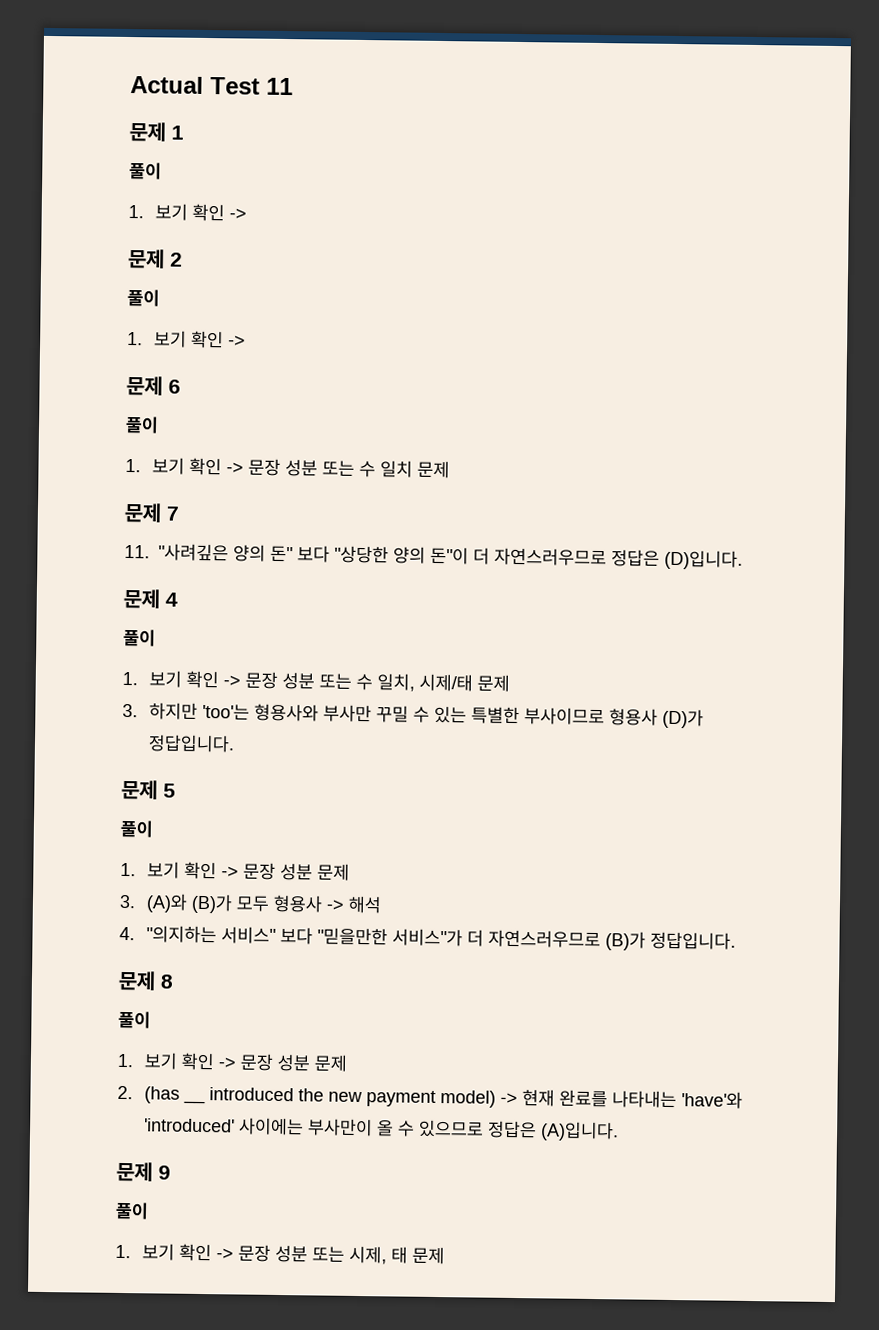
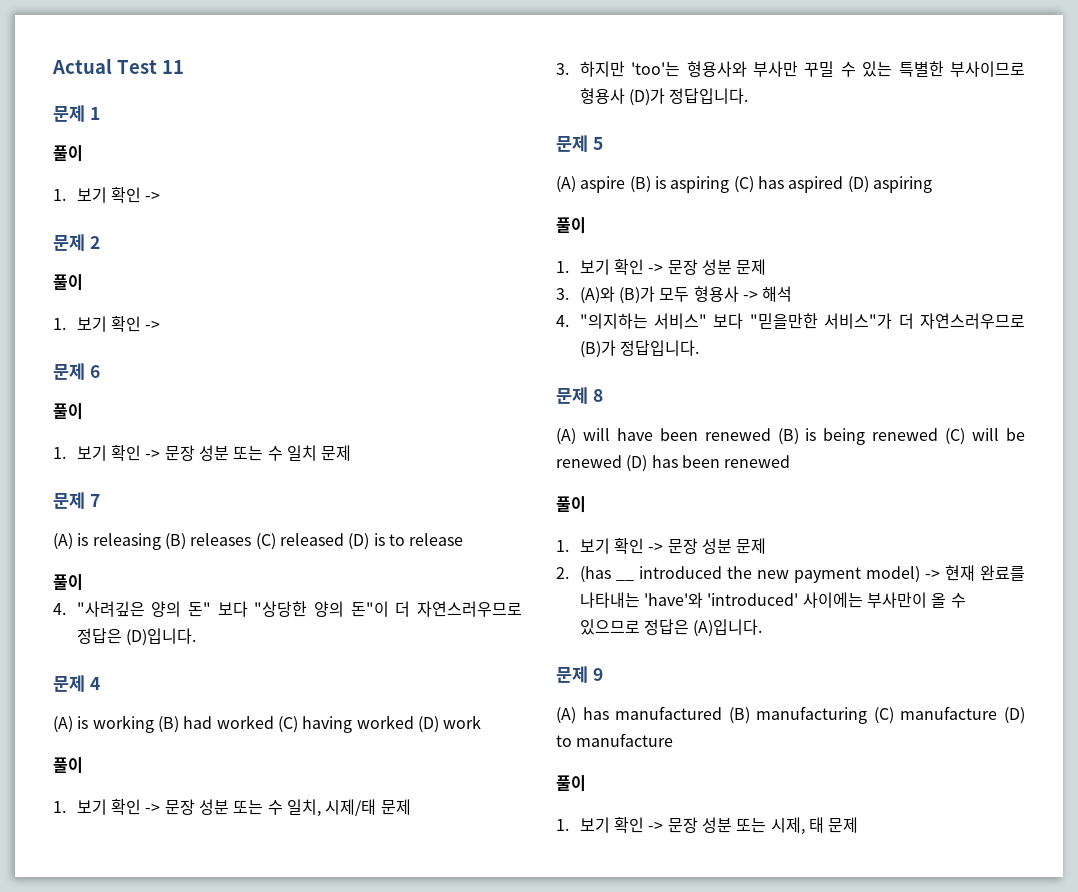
- 11. "사려깊은 양의 돈" 보다 "상당한 양의 돈"이 더 자연스러우므로 정답은 (D)입니다.
+ (A) is releasing (B) releases (C) released (D) is to release
+ 풀이
+ 4. "사려깊은 양의 돈" 보다 "상당한 양의 돈"이 더 자연스러우므로 정답은 (D)입니다.
+ (A) is working (B) had worked (C) having worked (D) work
+ (A) aspire (B) is aspiring (C) has aspired (D) aspiring
+ (A) will have been renewed (B) is being renewed (C) will be renewed (D) has been renewed
+ (A) has manufactured (B) manufacturing (C) manufacture (D) to manufacture

